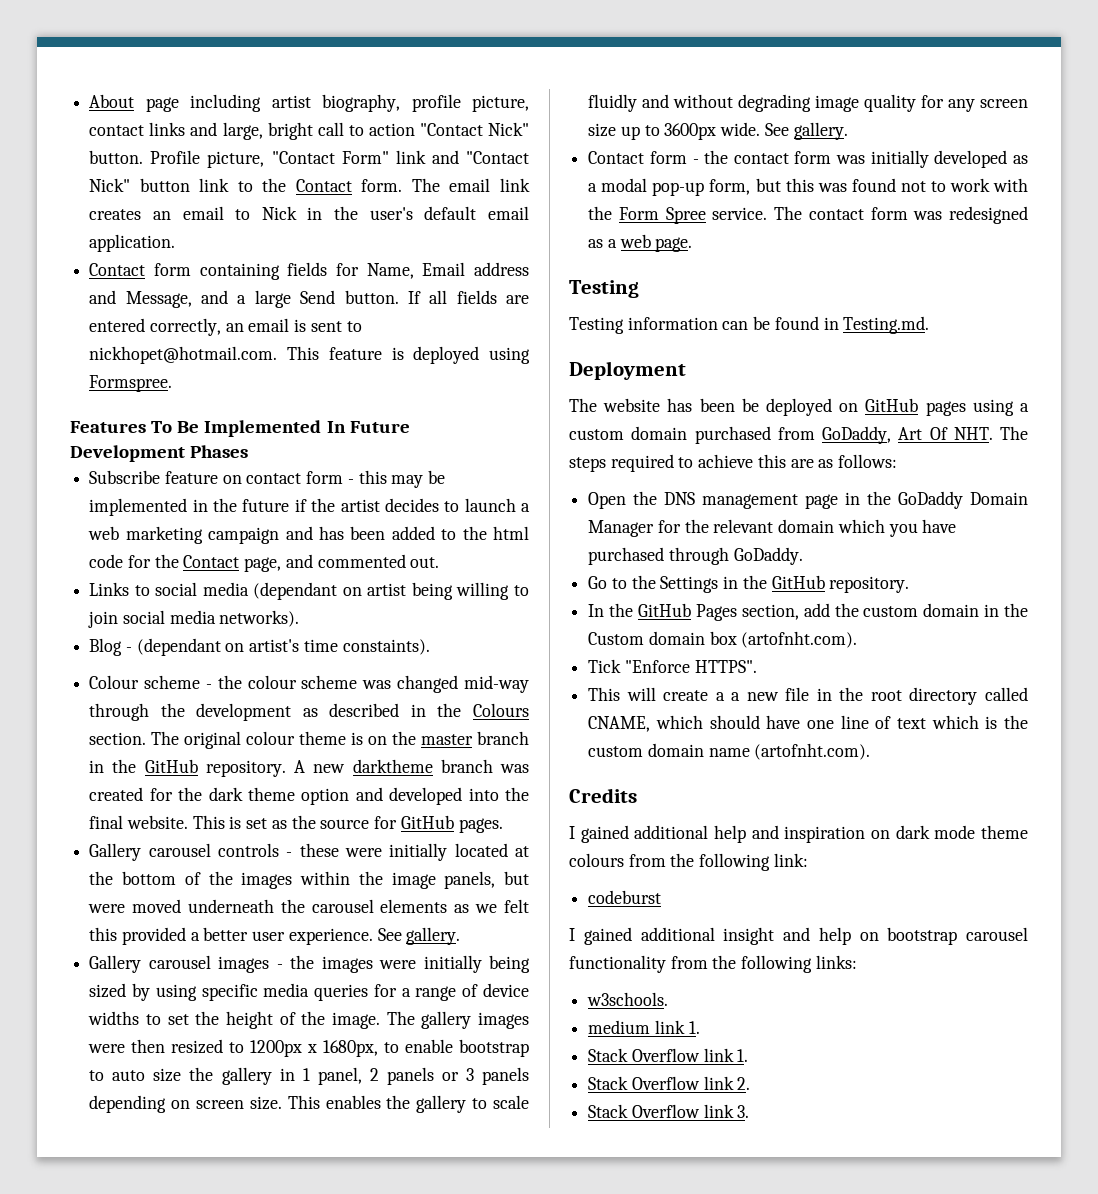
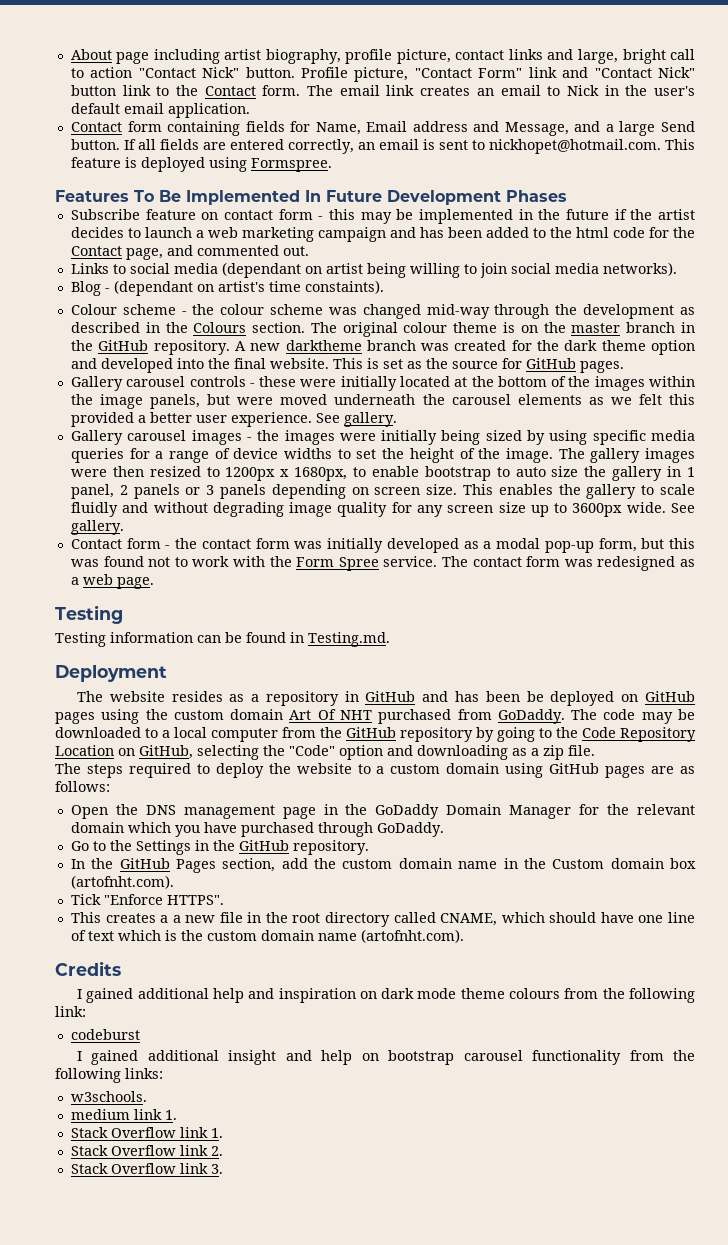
- The website has been be deployed on GitHub pages using a custom domain purchased from GoDaddy, Art Of NHT. The steps required to achieve this are as follows:
+ The website resides as a repository in GitHub and has been be deployed on GitHub pages using the custom domain Art Of NHT purchased from GoDaddy. The code may be downloaded to a local computer from the GitHub repository by going to the Code Repository Location on GitHub, selecting the "Code" option and downloading as a zip file.
+ The steps required to deploy the website to a custom domain using GitHub pages are as follows:
- In the GitHub Pages section, add the custom domain in the Custom domain box (artofnht.com).
+ In the GitHub Pages section, add the custom domain name in the Custom domain box (artofnht.com).
- This will create a a new file in the root directory called CNAME, which should have one line of text which is the custom domain name (artofnht.com).
+ This creates a a new file in the root directory called CNAME, which should have one line of text which is the custom domain name (artofnht.com).

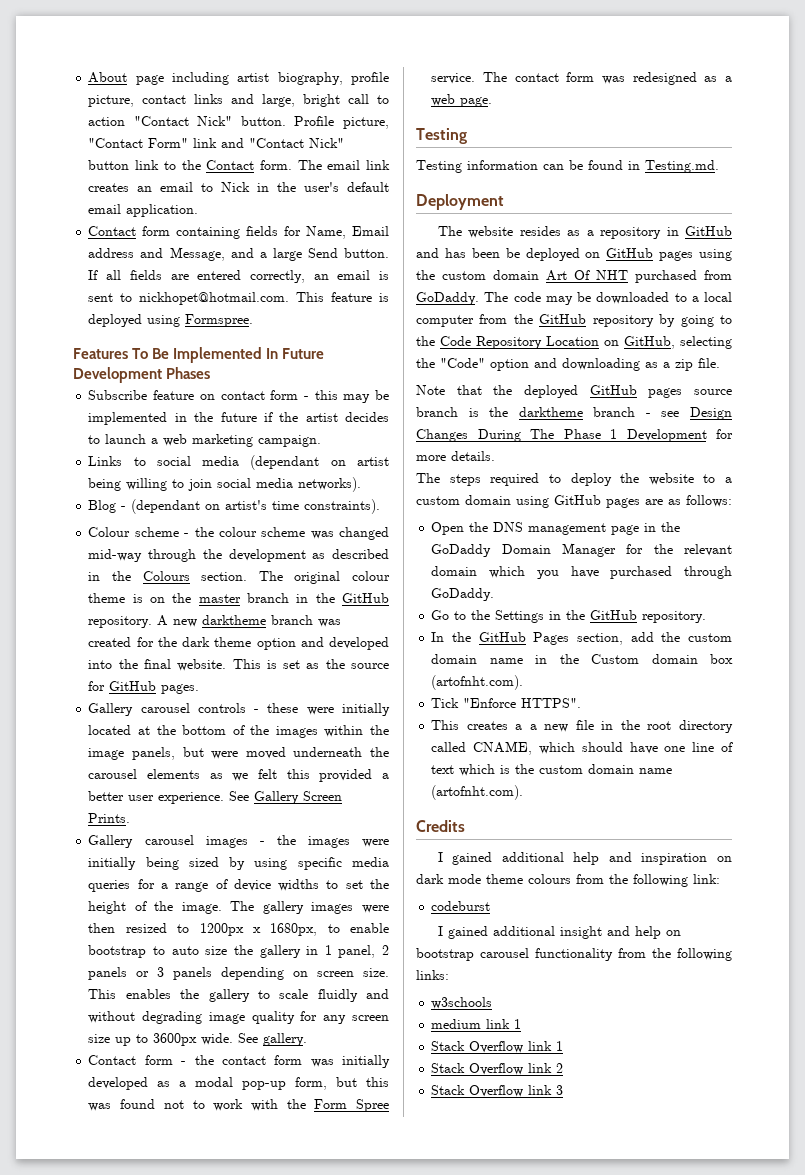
- Subscribe feature on contact form - this may be implemented in the future if the artist decides to launch a web marketing campaign and has been added to the html code for the Contact page, and commented out.
+ Subscribe feature on contact form - this may be implemented in the future if the artist decides to launch a web marketing campaign.
- Blog - (dependant on artist's time constaints).
+ Blog - (dependant on artist's time constraints).
- Gallery carousel controls - these were initially located at the bottom of the images within the image panels, but were moved underneath the carousel elements as we felt this provided a better user experience. See gallery.
+ Gallery carousel controls - these were initially located at the bottom of the images within the image panels, but were moved underneath the carousel elements as we felt this provided a better user experience. See Gallery Screen Prints.
+ Note that the deployed GitHub pages source branch is the darktheme branch - see Design Changes During The Phase 1 Development for more details.
- w3schools.
+ w3schools
- medium link 1.
- Stack Overflow link 1.
- Stack Overflow link 2.
- Stack Overflow link 3.
+ medium link 1
+ Stack Overflow link 1
+ Stack Overflow link 2
+ Stack Overflow link 3

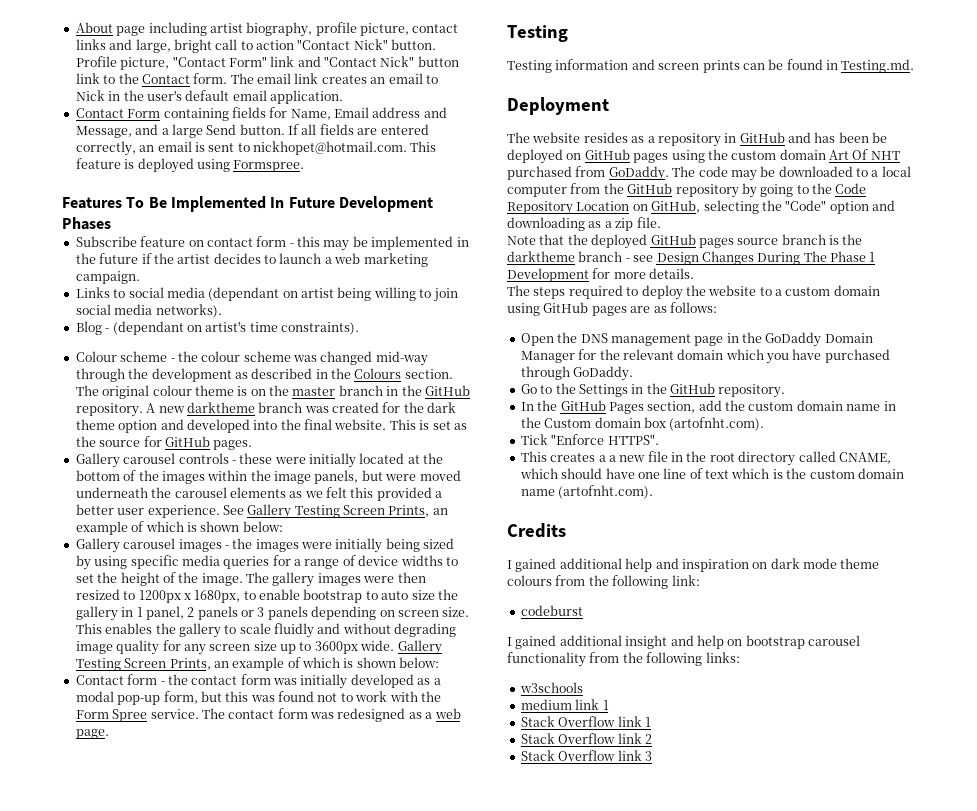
- Contact form containing fields for Name, Email address and Message, and a large Send button.
+ Contact Form containing fields for Name, Email address and Message, and a large Send button.
- See Gallery Screen Prints.
+ See Gallery Testing Screen Prints, an example of which is shown below:
- This enables the gallery to scale fluidly and without degrading image quality for any screen size up to 3600px wide. See gallery.
+ This enables the gallery to scale fluidly and without degrading image quality for any screen size up to 3600px wide. Gallery Testing Screen Prints, an example of which is shown below:
- Testing information can be found in Testing.md.
+ Testing information and screen prints can be found in Testing.md.

